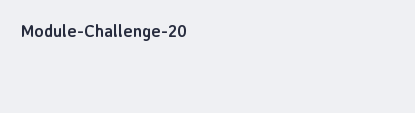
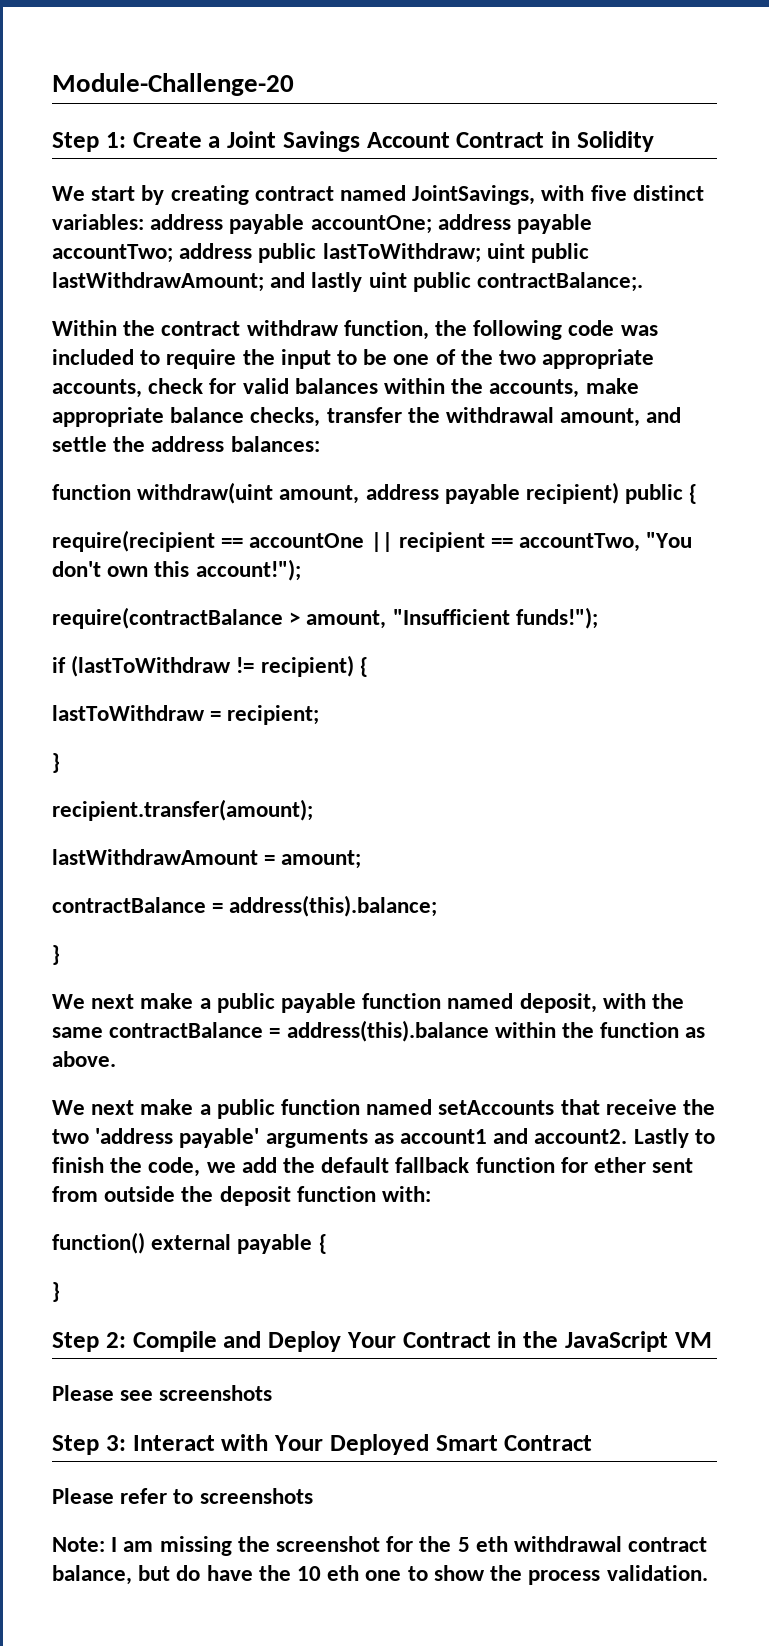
+ Step 1: Create a Joint Savings Account Contract in Solidity
+ We start by creating contract named JointSavings, with five distinct variables: address payable accountOne; address payable accountTwo; address public lastToWithdraw; uint public lastWithdrawAmount; and lastly uint public contractBalance;.
+ Within the contract withdraw function, the following code was included to require the input to be one of the two appropriate accounts, check for valid balances within the accounts, make appropriate balance checks, transfer the withdrawal amount, and settle the address balances:
+ function withdraw(uint amount, address payable recipient) public {
+ require(recipient == accountOne || recipient == accountTwo, "You don't own this account!");
+ require(contractBalance > amount, "Insufficient funds!");
+ if (lastToWithdraw != recipient) {
+ lastToWithdraw = recipient;
+ }
+ recipient.transfer(amount);
+ lastWithdrawAmount = amount;
+ contractBalance = address(this).balance;
+ }
+ We next make a public payable function named deposit, with the same contractBalance = address(this).balance within the function as above.
+ We next make a public function named setAccounts that receive the two 'address payable' arguments as account1 and account2. Lastly to finish the code, we add the default fallback function for ether sent from outside the deposit function with:
+ function() external payable {
+ }
+ Step 2: Compile and Deploy Your Contract in the JavaScript VM
+ Please see screenshots
+ Step 3: Interact with Your Deployed Smart Contract
+ Please refer to screenshots
+ Note: I am missing the screenshot for the 5 eth withdrawal contract balance, but do have the 10 eth one to show the process validation.

